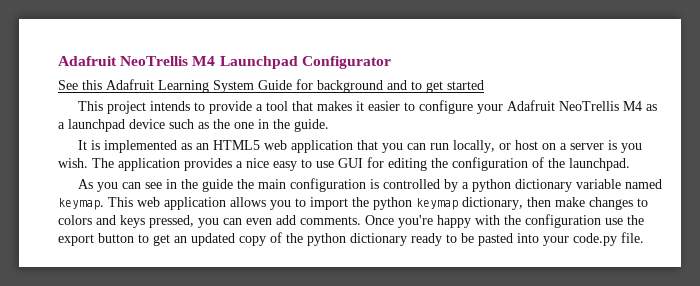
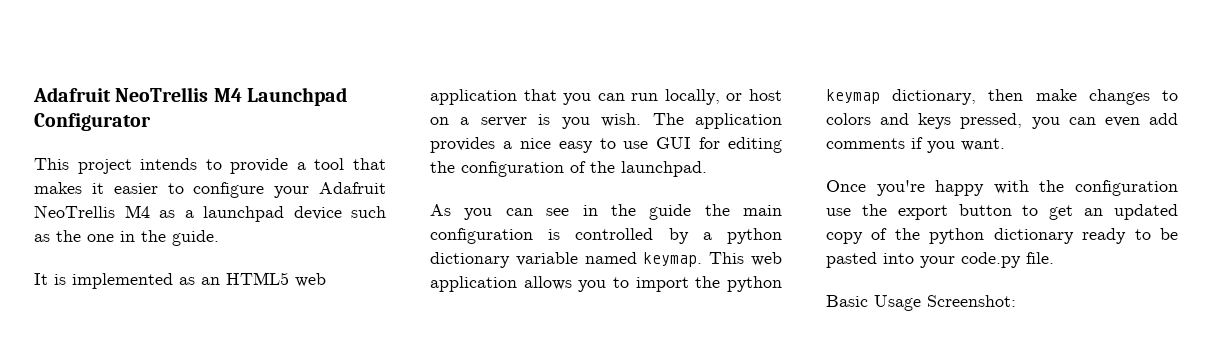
- See this Adafruit Learning System Guide for background and to get started
- This web application allows you to import the python keymap dictionary, then make changes to colors and keys pressed, you can even add comments. Once you're happy with the configuration use the export button to get an updated copy of the python dictionary ready to be pasted into your code.py file.
+ This web application allows you to import the python keymap dictionary, then make changes to colors and keys pressed, you can even add comments if you want.
+ Once you're happy with the configuration use the export button to get an updated copy of the python dictionary ready to be pasted into your code.py file.
+ Basic Usage Screenshot:

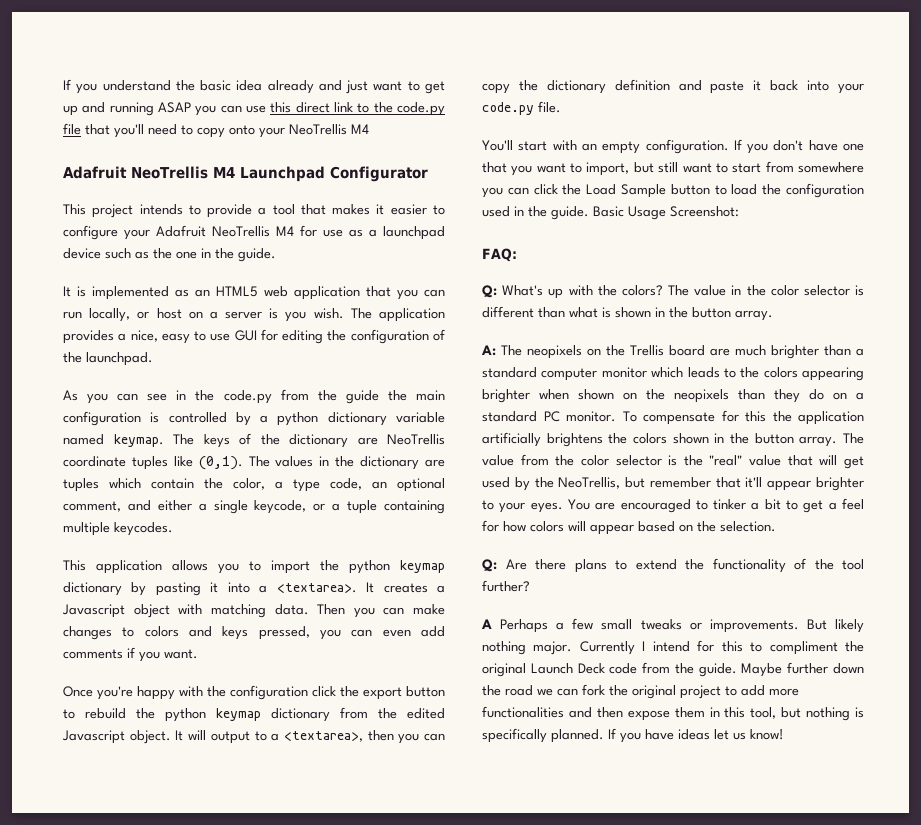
+ If you understand the basic idea already and just want to get up and running ASAP you can use this direct link to the code.py file that you'll need to copy onto your NeoTrellis M4
- This project intends to provide a tool that makes it easier to configure your Adafruit NeoTrellis M4 as a launchpad device such as the one in the guide.
+ This project intends to provide a tool that makes it easier to configure your Adafruit NeoTrellis M4 for use as a launchpad device such as the one in the guide.
- The application provides a nice easy to use GUI for editing the configuration of the launchpad.
+ The application provides a nice, easy to use GUI for editing the configuration of the launchpad.
- As you can see in the guide the main configuration is controlled by a python dictionary variable named keymap.
+ As you can see in the code.py from the guide the main configuration is controlled by a python dictionary variable named keymap.
- This web application allows you to import the python keymap dictionary, then make changes to colors and keys pressed, you can even add comments if you want.
+ The keys of the dictionary are NeoTrellis coordinate tuples like (0,1). The values in the dictionary are tuples which contain the color, a type code, an optional comment, and either a single keycode, or a tuple containing multiple keycodes.
+ This application allows you to import the python keymap dictionary by pasting it into a <textarea>. It creates a Javascript object with matching data. Then you can make changes to colors and keys pressed, you can even add comments if you want.
- Once you're happy with the configuration use the export button to get an updated copy of the python dictionary ready to be pasted into your code.py file.
- Basic Usage Screenshot:
+ Once you're happy with the configuration click the export button to rebuild the python keymap dictionary from the edited Javascript object. It will output to a <textarea>, then you can copy the dictionary definition and paste it back into your code.py file.
+ You'll start with an empty configuration. If you don't have one that you want to import, but still want to start from somewhere you can click the Load Sample button to load the configuration used in the guide. Basic Usage Screenshot:
+ FAQ:
+ Q: What's up with the colors? The value in the color selector is different than what is shown in the button array.
+ A: The neopixels on the Trellis board are much brighter than a standard computer monitor which leads to the colors appearing brighter when shown on the neopixels than they do on a standard PC monitor. To compensate for this the application artificially brightens the colors shown in the button array. The value from the color selector is the "real" value that will get used by the NeoTrellis, but remember that it'll appear brighter to your eyes. You are encouraged to tinker a bit to get a feel for how colors will appear based on the selection.
+ Q: Are there plans to extend the functionality of the tool further?
+ A Perhaps a few small tweaks or improvements. But likely nothing major. Currently I intend for this to compliment the original Launch Deck code from the guide. Maybe further down the road we can fork the original project to add more functionalities and then expose them in this tool, but nothing is specifically planned. If you have ideas let us know!

